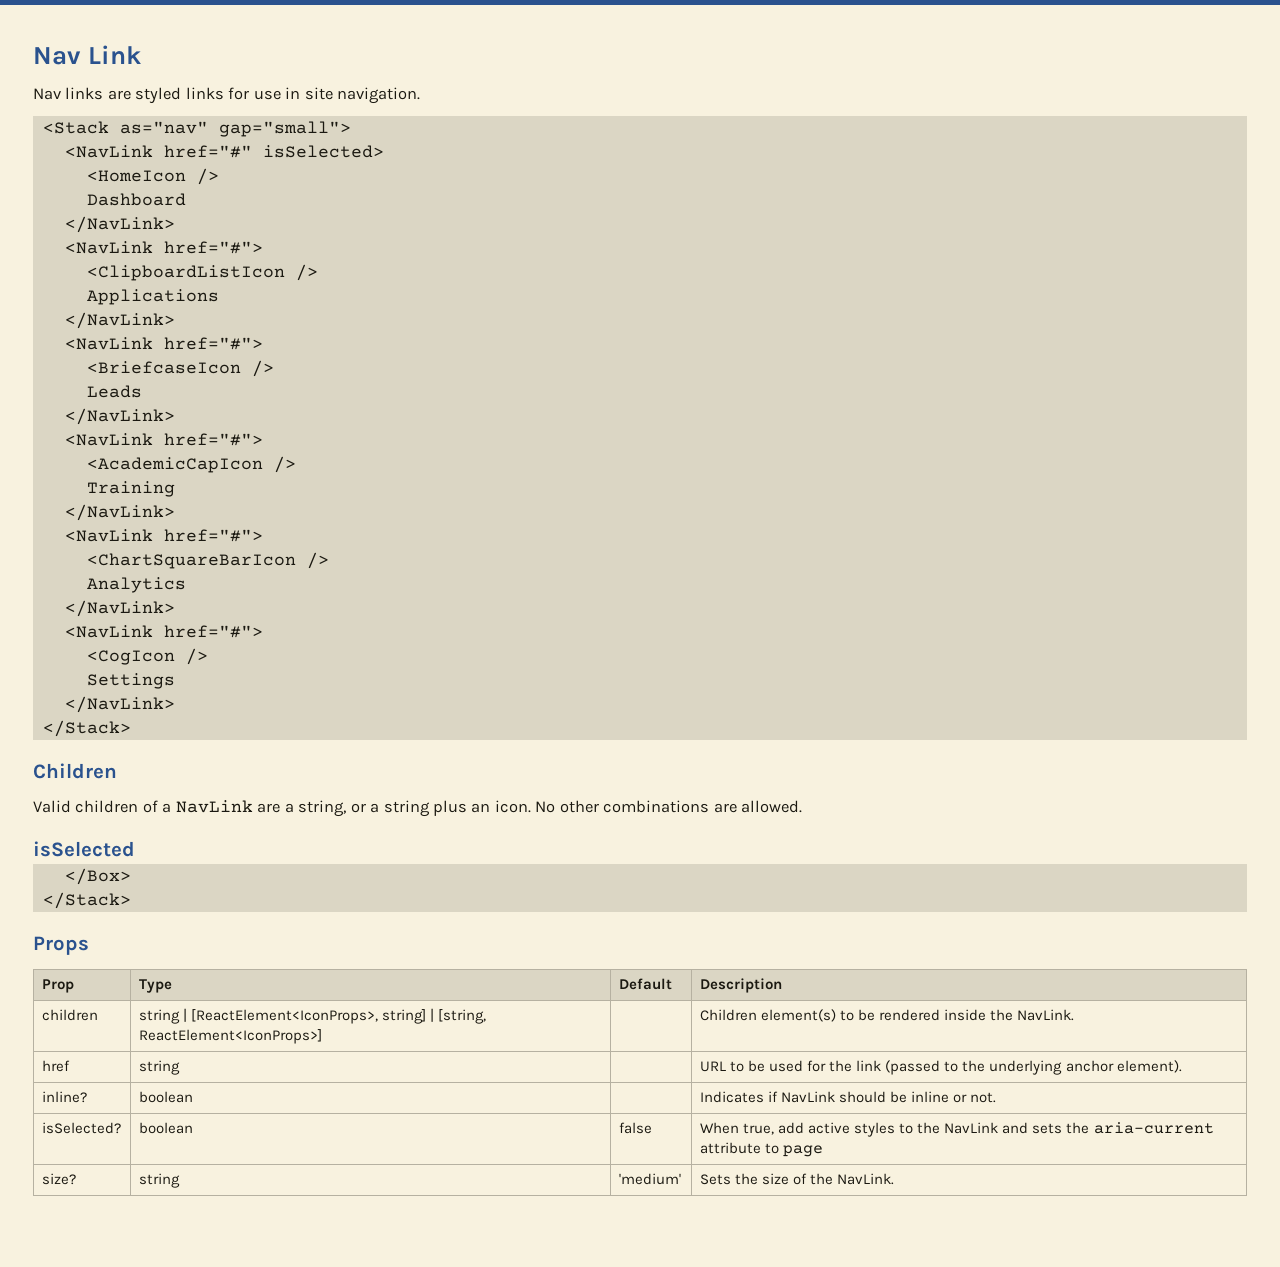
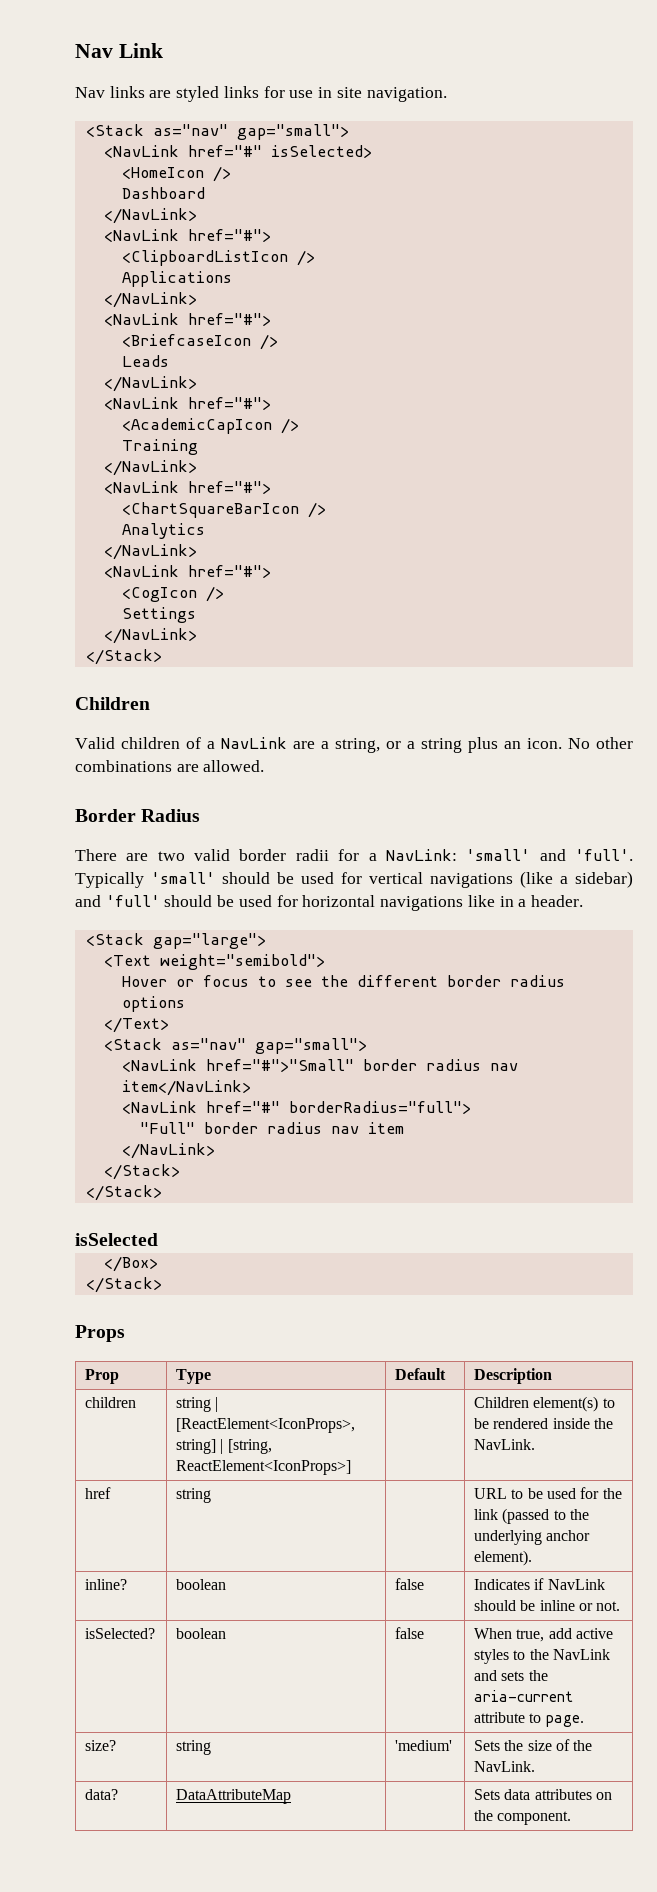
+ Border Radius
+ There are two valid border radii for a NavLink: 'small' and 'full'. Typically 'small' should be used for vertical navigations (like a sidebar) and 'full' should be used for horizontal navigations like in a header.
+ <Stack gap="large">
+ <Text weight="semibold">
+ Hover or focus to see the different border radius options
+ </Text>
+ <Stack as="nav" gap="small">
+ <NavLink href="#">"Small" border radius nav item</NavLink>
+ <NavLink href="#" borderRadius="full">
+ "Full" border radius nav item
+ </NavLink>
+ </Stack>
+ </Stack>
- inline? | boolean | | Indicates if NavLink should be inline or not.
+ inline? | boolean | false | Indicates if NavLink should be inline or not.
- isSelected? | boolean | false | When true, add active styles to the NavLink and sets the aria-current attribute to page
+ isSelected? | boolean | false | When true, add active styles to the NavLink and sets the aria-current attribute to page.
+ data? | DataAttributeMap | | Sets data attributes on the component.

